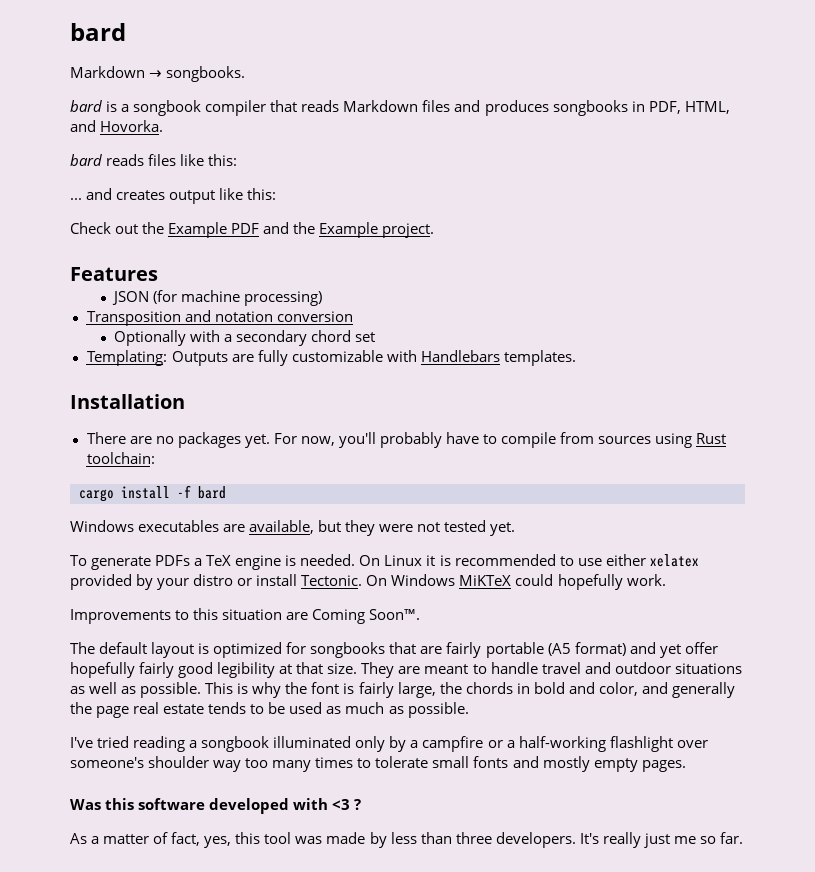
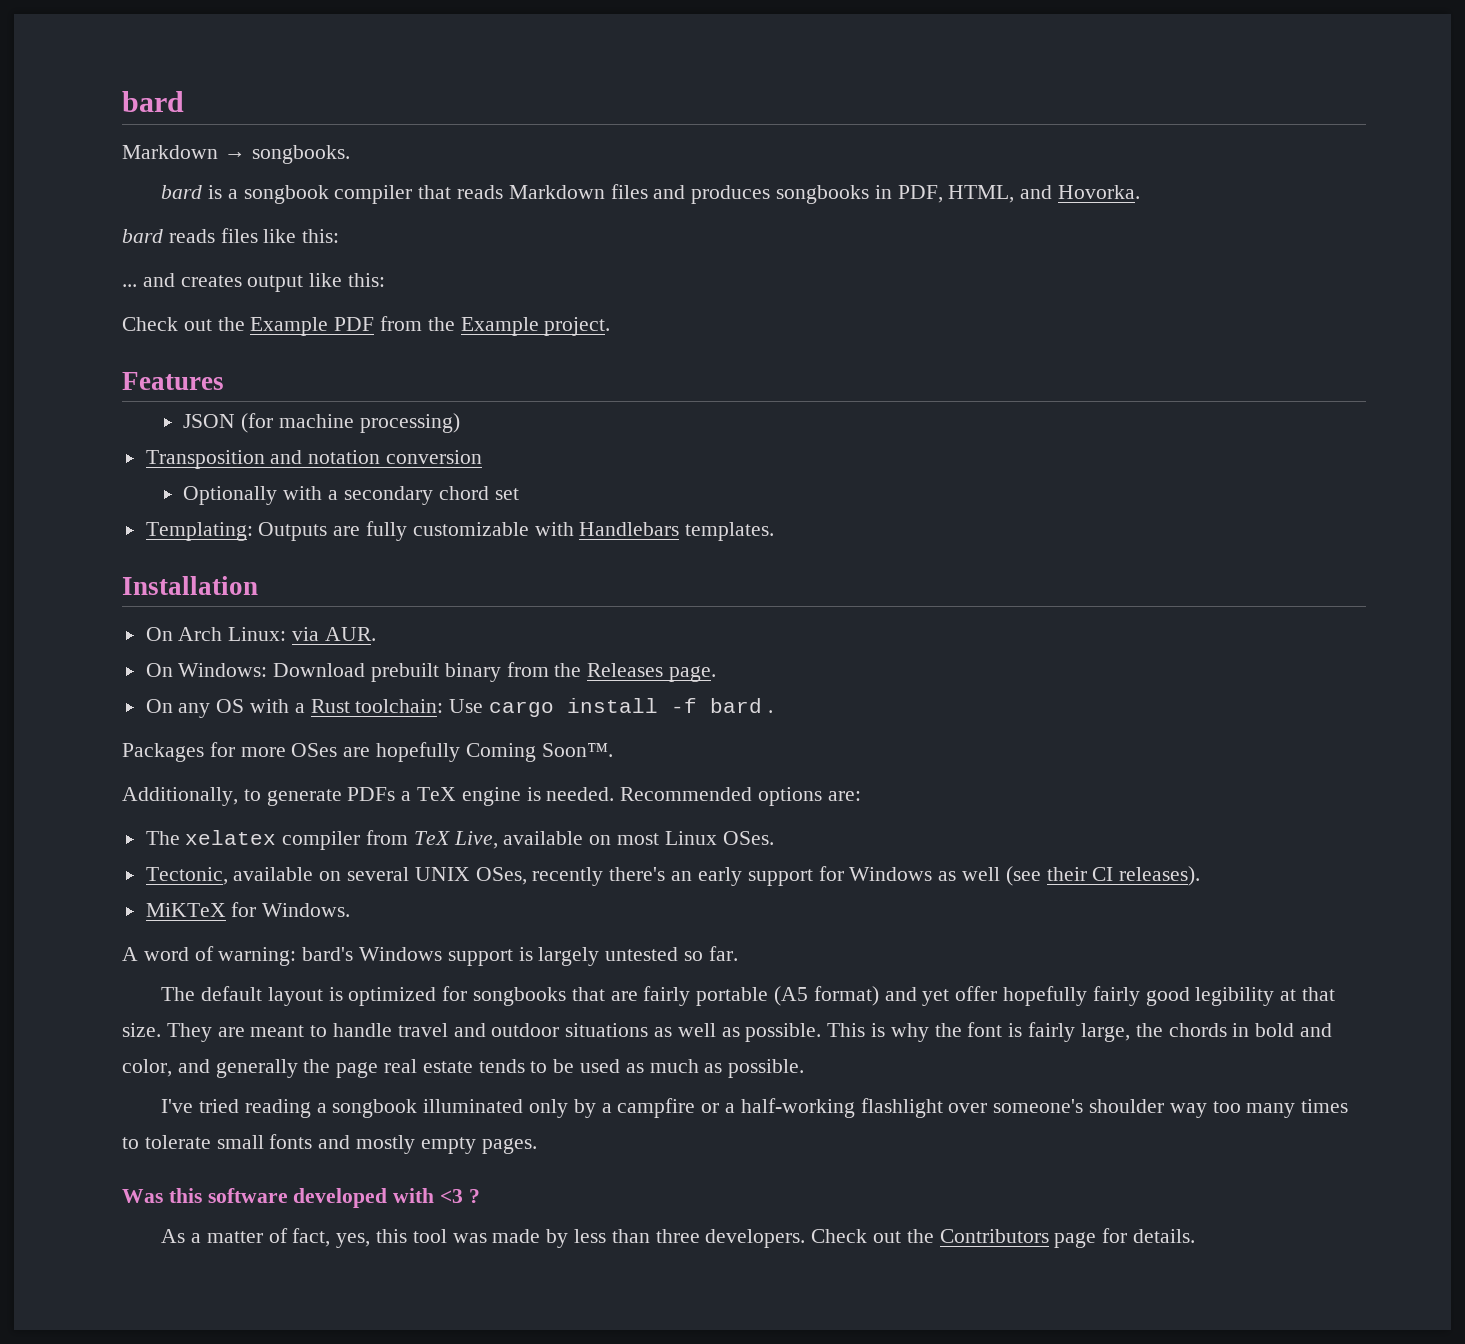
- Check out the Example PDF and the Example project.
+ Check out the Example PDF from the Example project.
- There are no packages yet. For now, you'll probably have to compile from sources using Rust toolchain:
- cargo install -f bard
- Windows executables are available, but they were not tested yet.
- To generate PDFs a TeX engine is needed.
+ On Arch Linux: via AUR.
+ On Windows: Download prebuilt binary from the Releases page.
+ On any OS with a Rust toolchain: Use cargo install -f bard .
+ Packages for more OSes are hopefully Coming Soon™.
+ Additionally, to generate PDFs a TeX engine is needed.
- On Linux it is recommended to use either xelatex provided by your distro or install Tectonic. On Windows MiKTeX could hopefully work.
- Improvements to this situation are Coming Soon™.
+ Recommended options are:
+ The xelatex compiler from TeX Live, available on most Linux OSes.
+ Tectonic, available on several UNIX OSes, recently there's an early support for Windows as well (see their CI releases).
+ MiKTeX for Windows.
+ A word of warning: bard's Windows support is largely untested so far.
- It's really just me so far.
+ Check out the Contributors page for details.

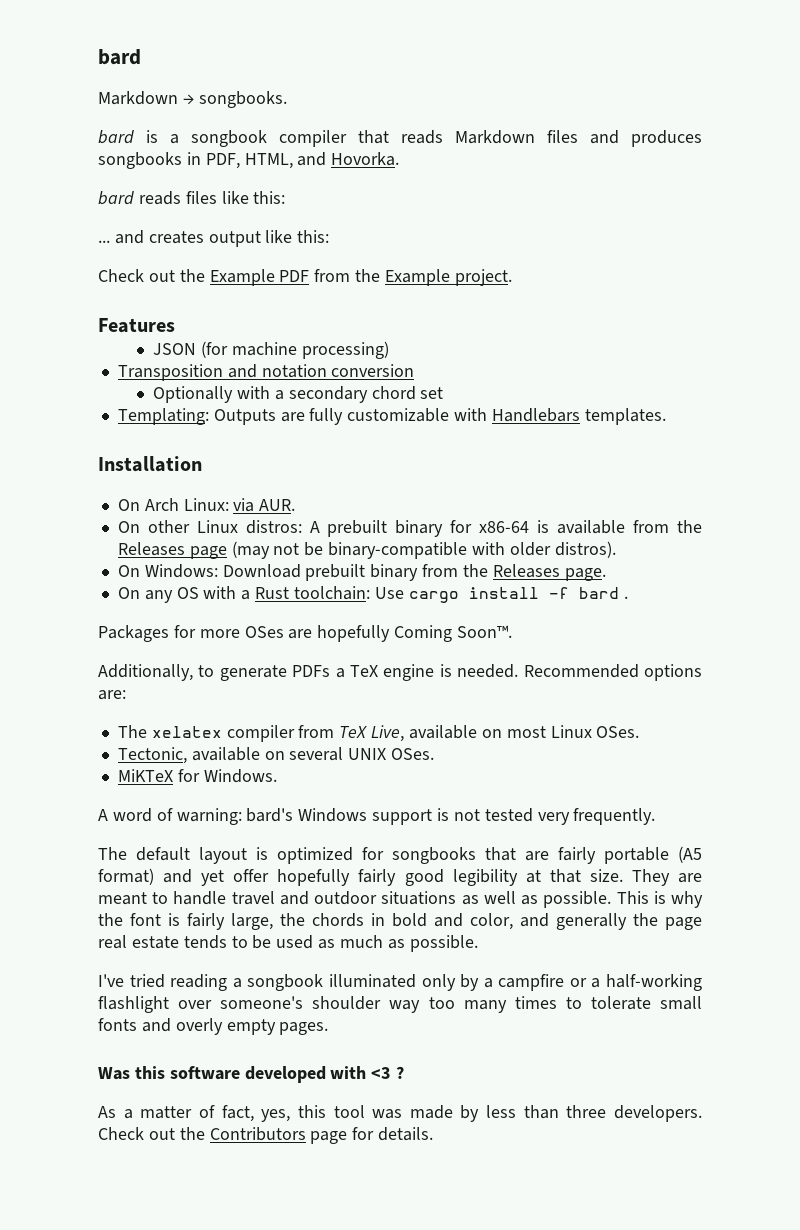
+ On other Linux distros: A prebuilt binary for x86-64 is available from the Releases page (may not be binary-compatible with older distros).
- Tectonic, available on several UNIX OSes, recently there's an early support for Windows as well (see their CI releases).
+ Tectonic, available on several UNIX OSes.
- A word of warning: bard's Windows support is largely untested so far.
+ A word of warning: bard's Windows support is not tested very frequently.
- I've tried reading a songbook illuminated only by a campfire or a half-working flashlight over someone's shoulder way too many times to tolerate small fonts and mostly empty pages.
+ I've tried reading a songbook illuminated only by a campfire or a half-working flashlight over someone's shoulder way too many times to tolerate small fonts and overly empty pages.

